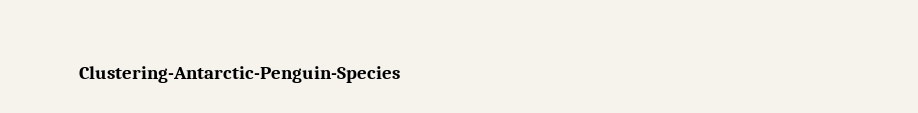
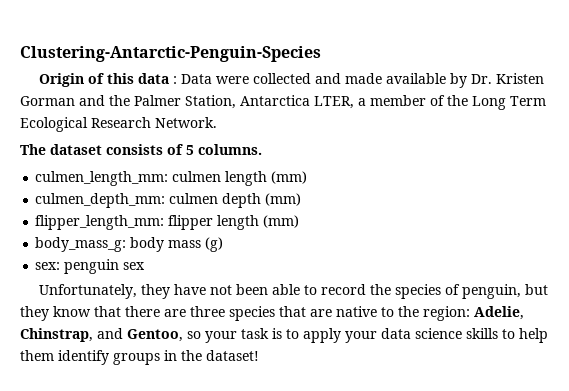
+ Origin of this data : Data were collected and made available by Dr. Kristen Gorman and the Palmer Station, Antarctica LTER, a member of the Long Term Ecological Research Network.
+ The dataset consists of 5 columns.
+ culmen_length_mm: culmen length (mm)
+ culmen_depth_mm: culmen depth (mm)
+ flipper_length_mm: flipper length (mm)
+ body_mass_g: body mass (g)
+ sex: penguin sex
+ Unfortunately, they have not been able to record the species of penguin, but they know that there are three species that are native to the region: Adelie, Chinstrap, and Gentoo, so your task is to apply your data science skills to help them identify groups in the dataset!

